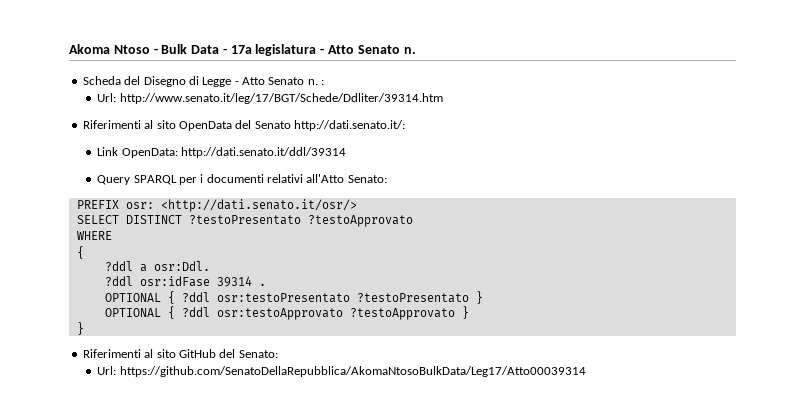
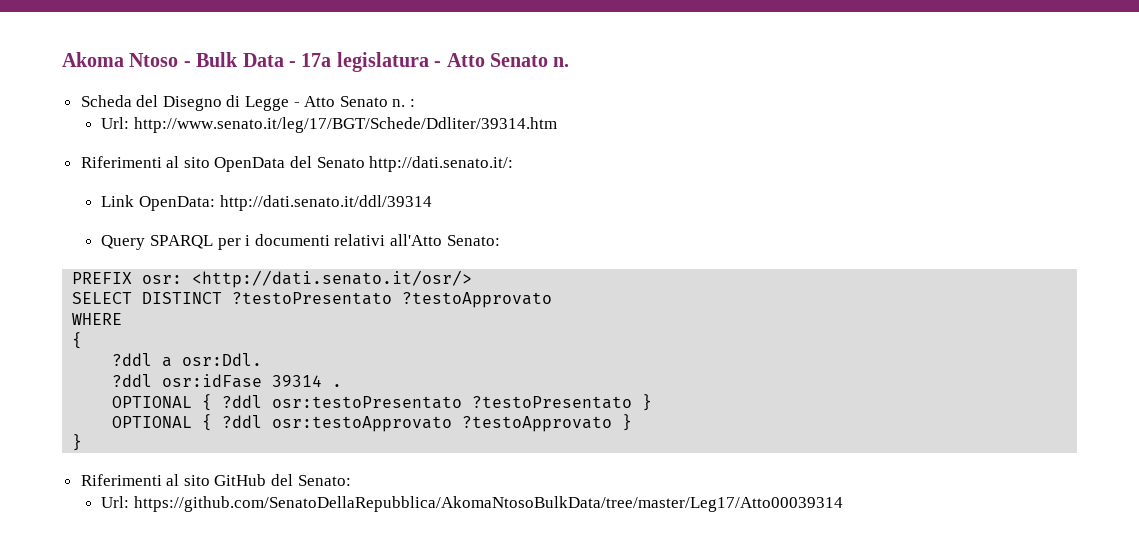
- Url: https://github.com/SenatoDellaRepubblica/AkomaNtosoBulkData/Leg17/Atto00039314
+ Url: https://github.com/SenatoDellaRepubblica/AkomaNtosoBulkData/tree/master/Leg17/Atto00039314

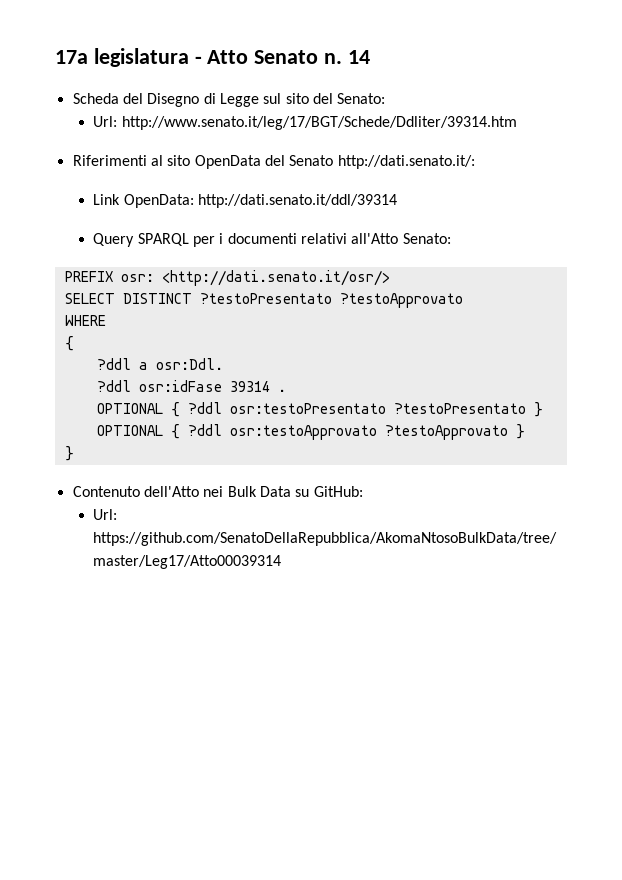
- Akoma Ntoso - Bulk Data - 17a legislatura - Atto Senato n.
+ 17a legislatura - Atto Senato n. 14
- Scheda del Disegno di Legge - Atto Senato n. :
+ Scheda del Disegno di Legge sul sito del Senato:
- Riferimenti al sito GitHub del Senato:
+ Contenuto dell'Atto nei Bulk Data su GitHub:

